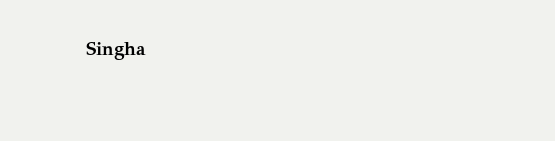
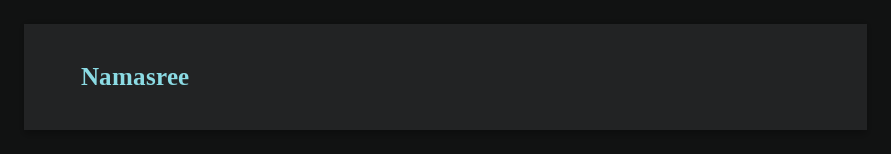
- Singha
+ Namasree

